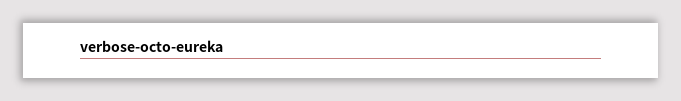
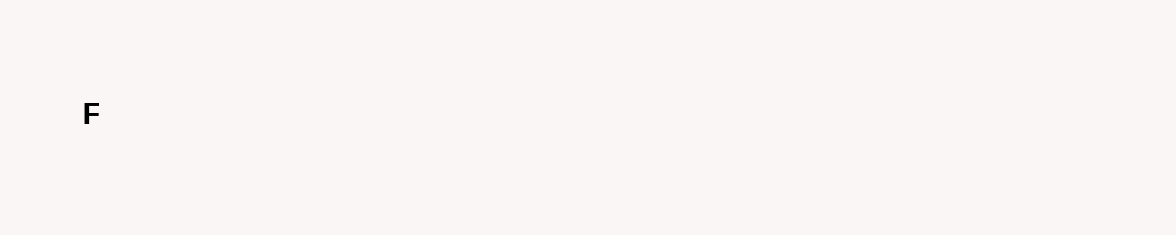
- verbose-octo-eureka
+ F

